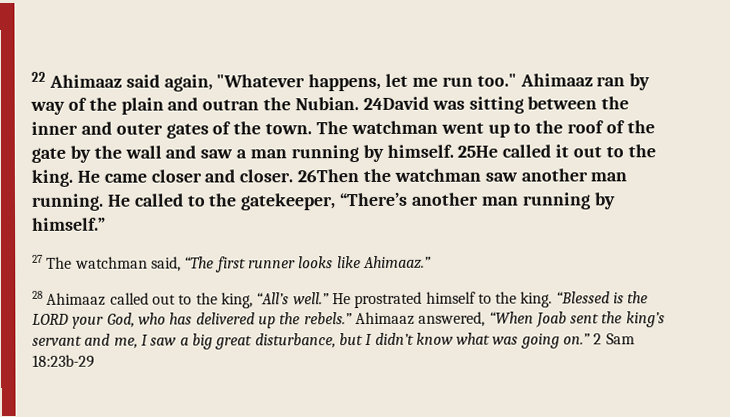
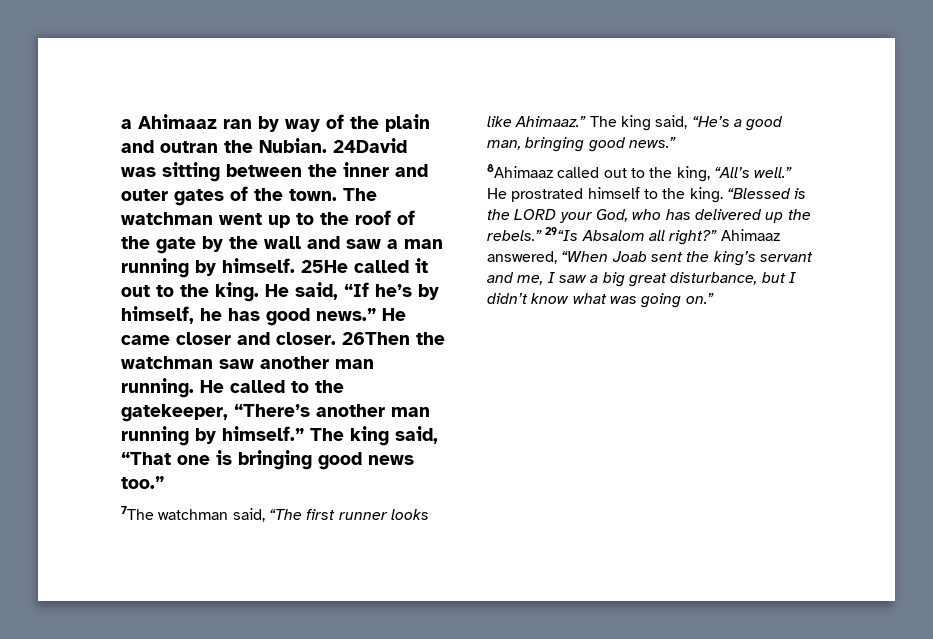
- 22 Ahimaaz said again, "Whatever happens, let me run too." Ahimaaz ran by way of the plain and outran the Nubian.
+ a Ahimaaz ran by way of the plain and outran the Nubian.
- He came closer and closer.
+ He said, “If he’s by himself, he has good news.” He came closer and closer.
- He called to the gatekeeper, “There’s another man running by himself.”
- 27 The watchman said, “The first runner looks like Ahimaaz.”
- 28 Ahimaaz called out to the king, “All’s well.”
+ He called to the gatekeeper, “There’s another man running by himself.” The king said, “That one is bringing good news too.”
+ 7The watchman said, “The first runner looks like Ahimaaz.” The king said, “He’s a good man, bringing good news.”
+ 8Ahimaaz called out to the king, “All’s well.”
+ 29“Is Absalom all right?”
- 2 Sam 18:23b-29

